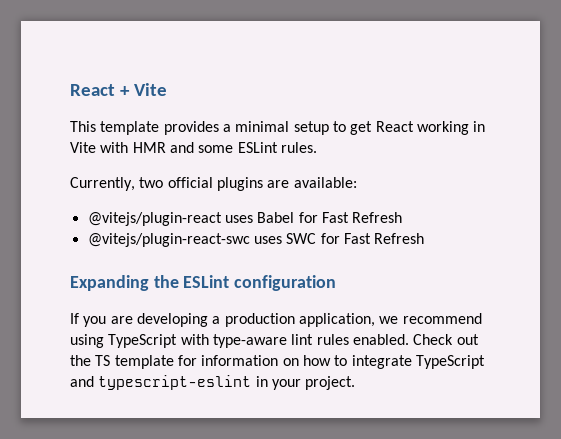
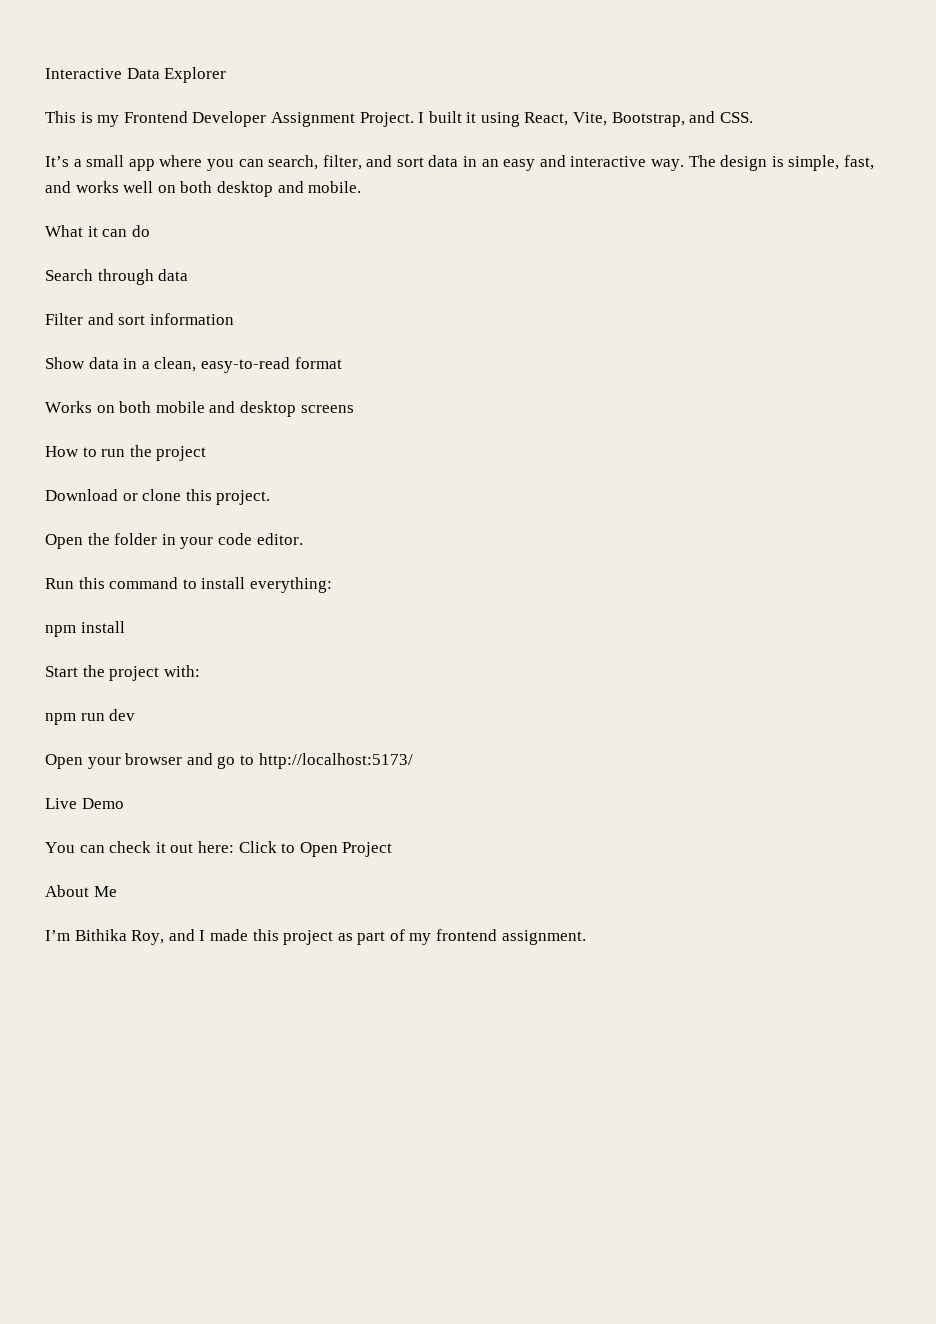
- React + Vite
- This template provides a minimal setup to get React working in Vite with HMR and some ESLint rules.
- Currently, two official plugins are available:
- @vitejs/plugin-react uses Babel for Fast Refresh
- @vitejs/plugin-react-swc uses SWC for Fast Refresh
- Expanding the ESLint configuration
- If you are developing a production application, we recommend using TypeScript with type-aware lint rules enabled. Check out the TS template for information on how to integrate TypeScript and typescript-eslint in your project.
+ Interactive Data Explorer
+ This is my Frontend Developer Assignment Project. I built it using React, Vite, Bootstrap, and CSS.
+ It’s a small app where you can search, filter, and sort data in an easy and interactive way. The design is simple, fast, and works well on both desktop and mobile.
+ What it can do
+ Search through data
+ Filter and sort information
+ Show data in a clean, easy-to-read format
+ Works on both mobile and desktop screens
+ How to run the project
+ Download or clone this project.
+ Open the folder in your code editor.
+ Run this command to install everything:
+ npm install
+ Start the project with:
+ npm run dev
+ Open your browser and go to http://localhost:5173/
+ Live Demo
+ You can check it out here: Click to Open Project
+ About Me
+ I’m Bithika Roy, and I made this project as part of my frontend assignment.

